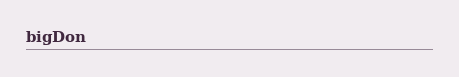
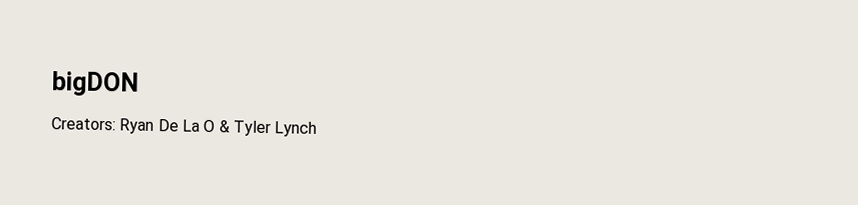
- bigDon
+ bigDON
+ Creators: Ryan De La O & Tyler Lynch

